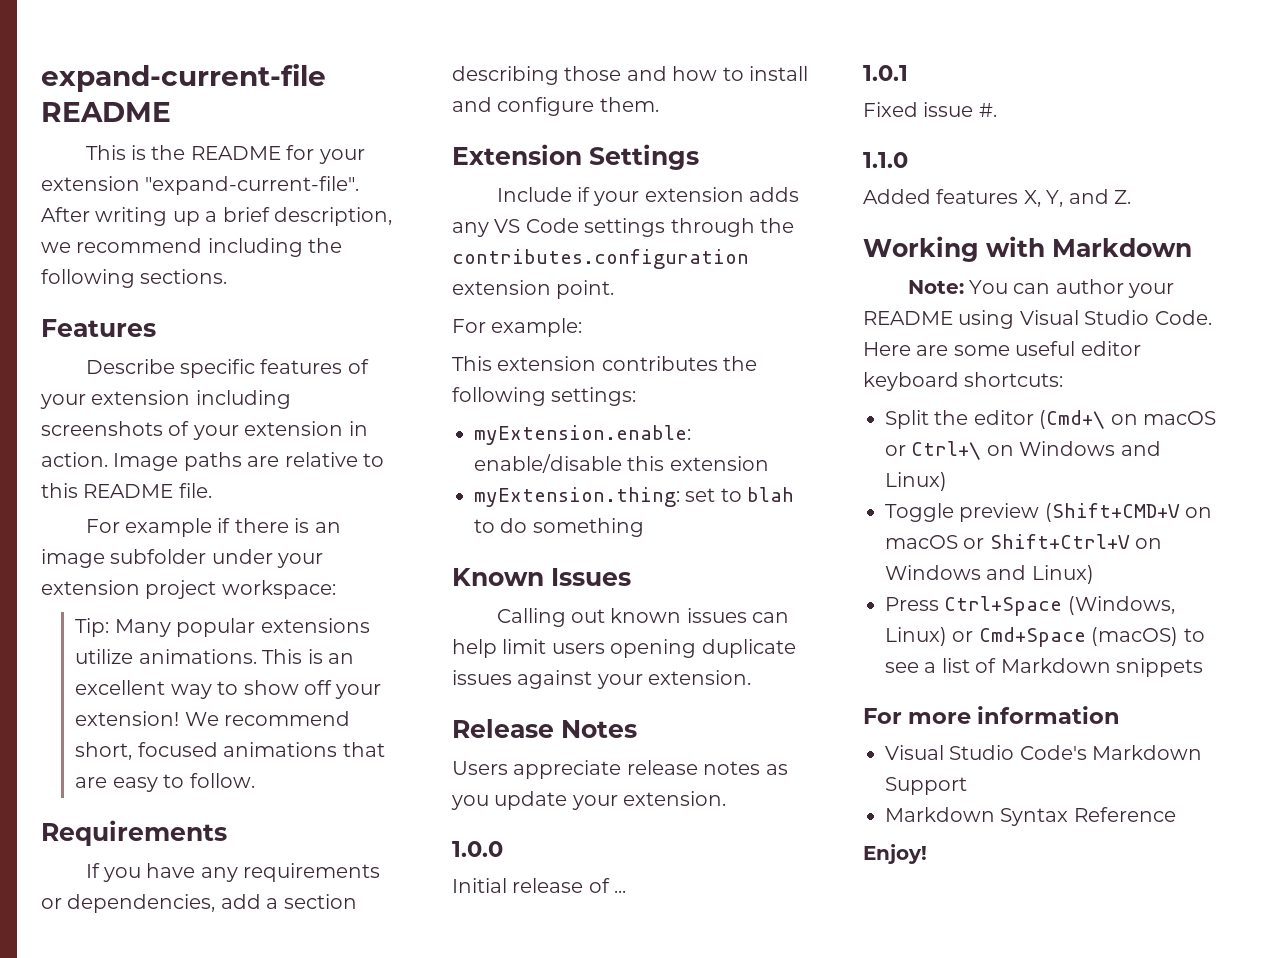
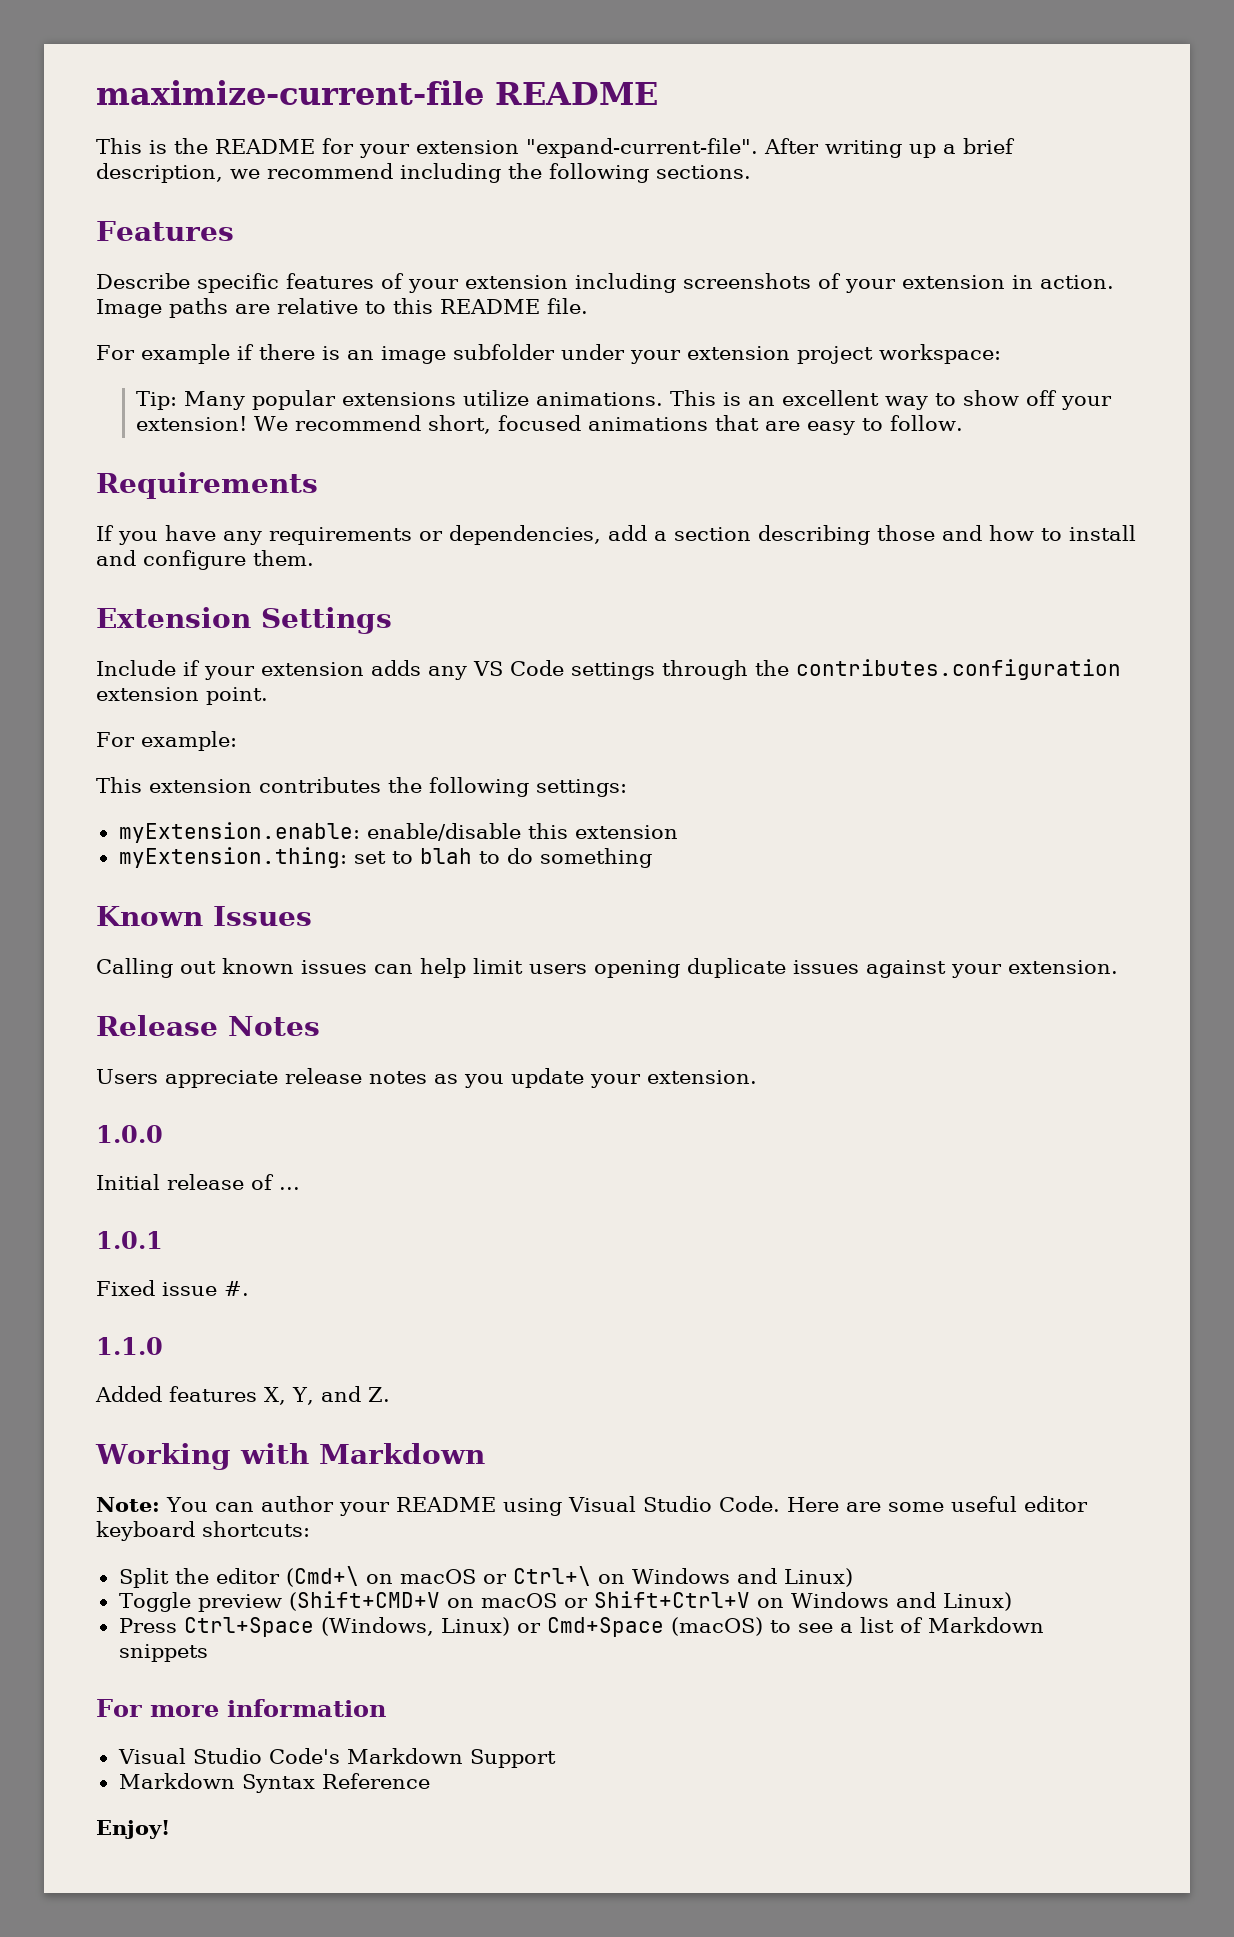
- expand-current-file README
+ maximize-current-file README

